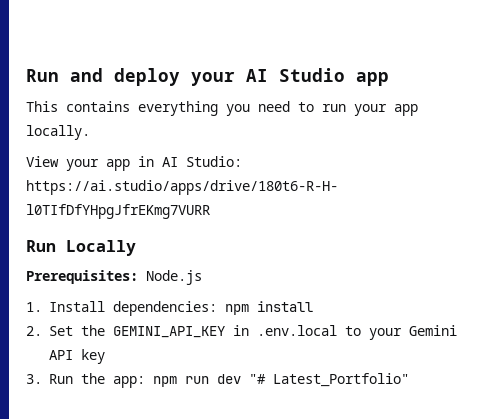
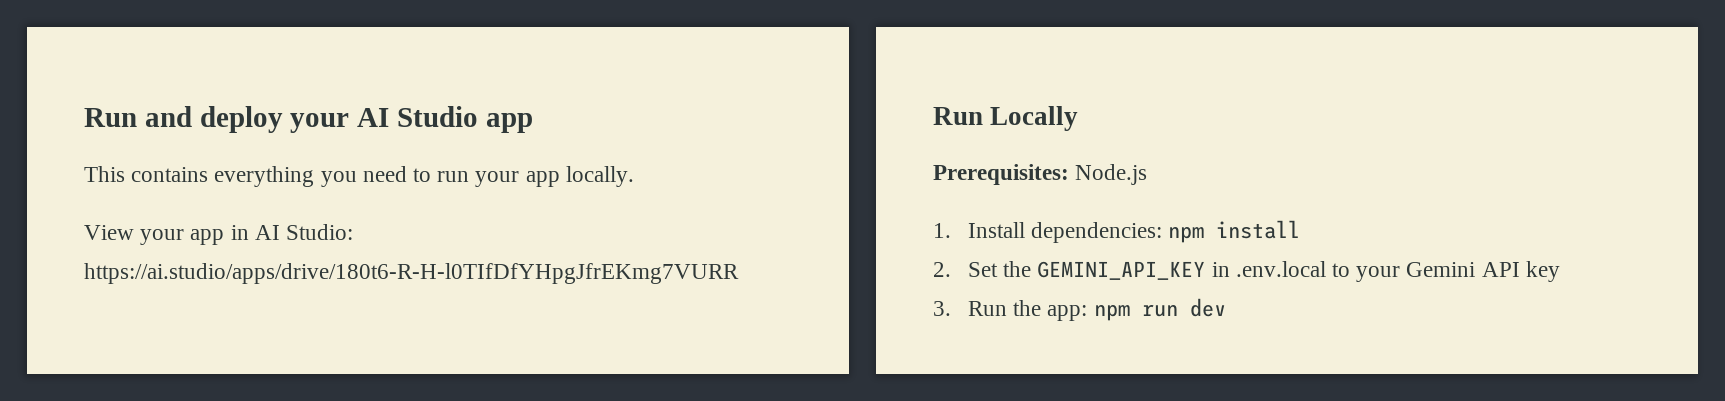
- 3. Run the app: npm run dev "# Latest_Portfolio"
+ 3. Run the app: npm run dev

